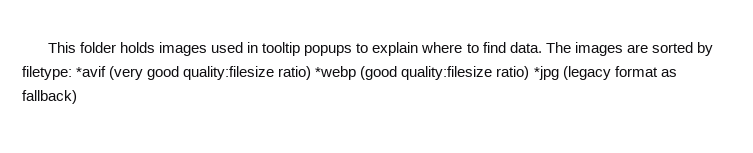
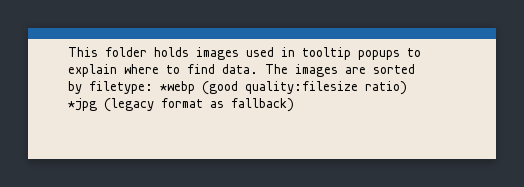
- The images are sorted by filetype: *avif (very good quality:filesize ratio) *webp (good quality:filesize ratio) *jpg (legacy format as fallback)
+ The images are sorted by filetype: *webp (good quality:filesize ratio) *jpg (legacy format as fallback)

